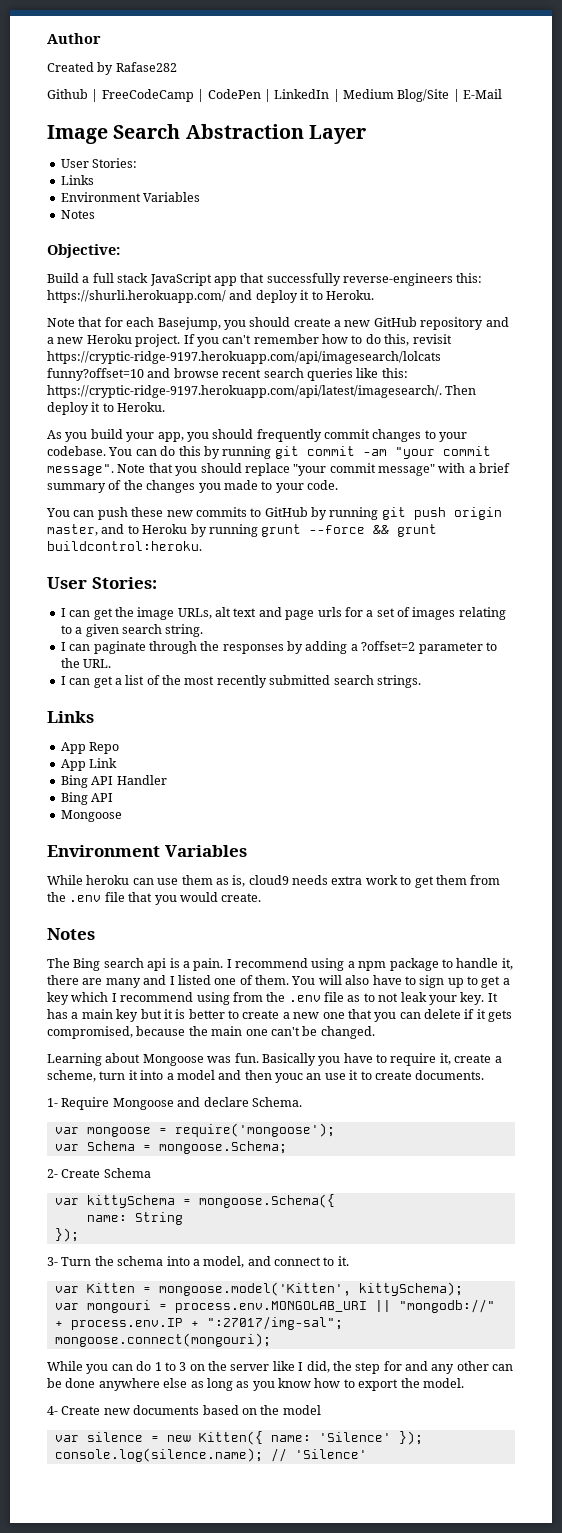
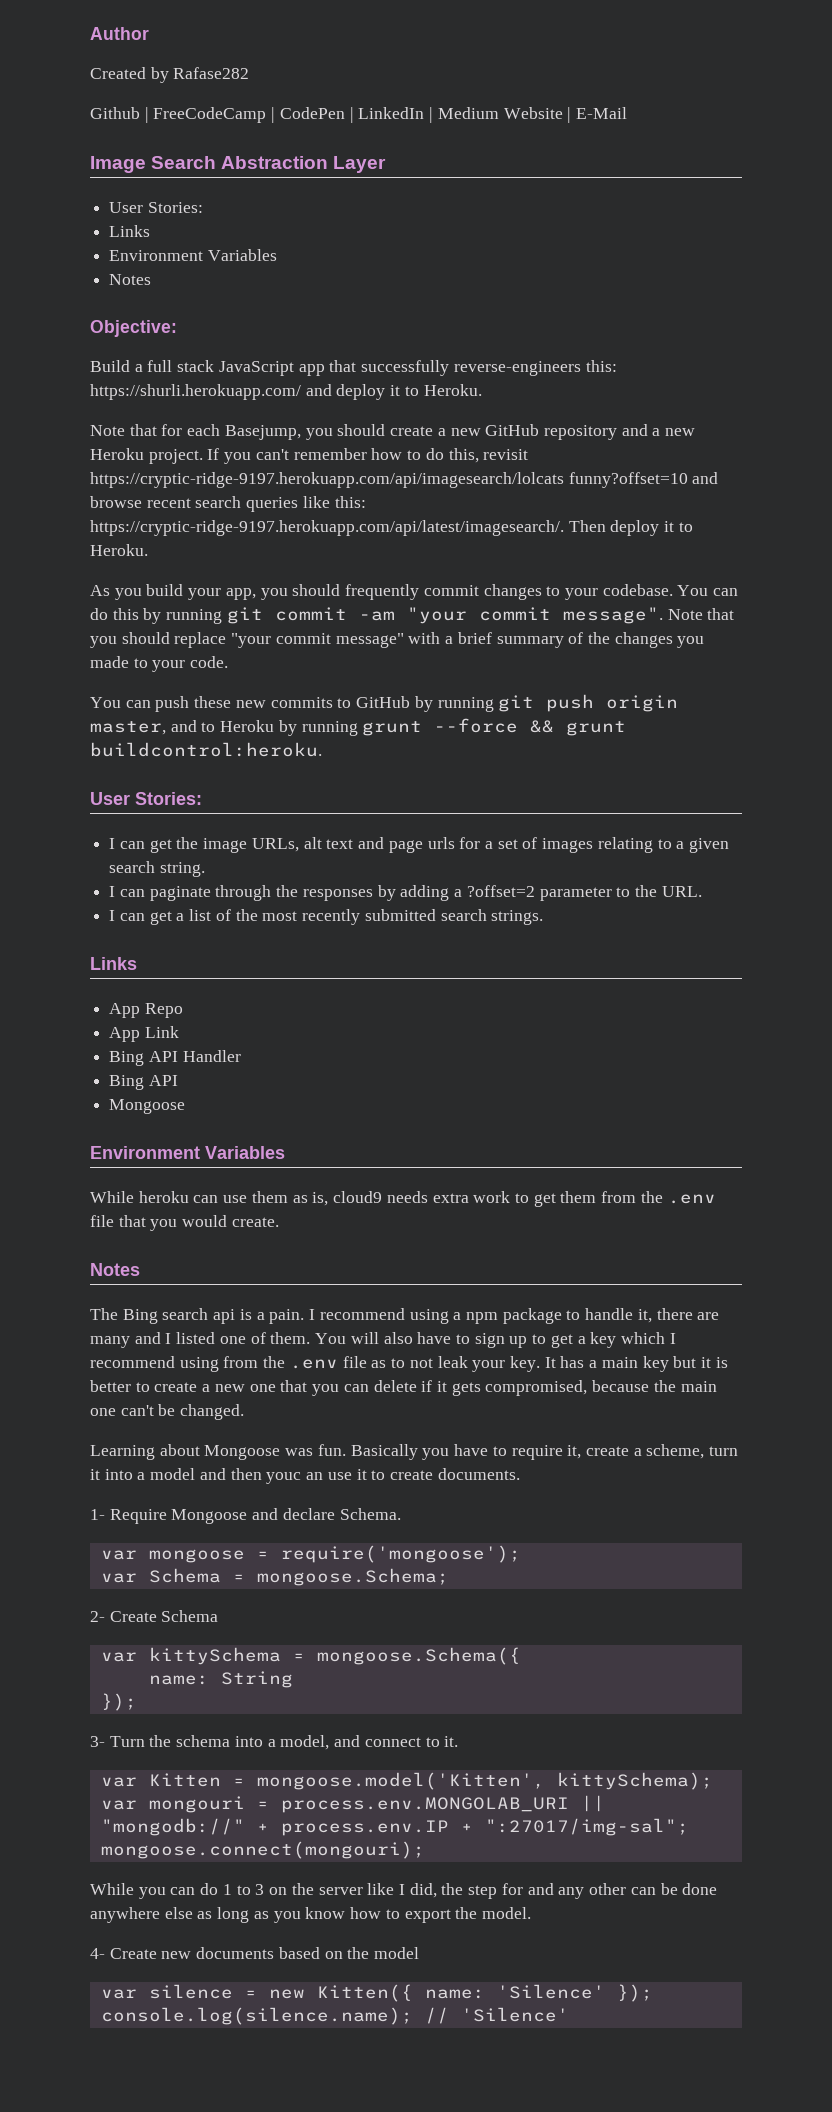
- Github | FreeCodeCamp | CodePen | LinkedIn | Medium Blog/Site | E-Mail
+ Github | FreeCodeCamp | CodePen | LinkedIn | Medium Website | E-Mail

